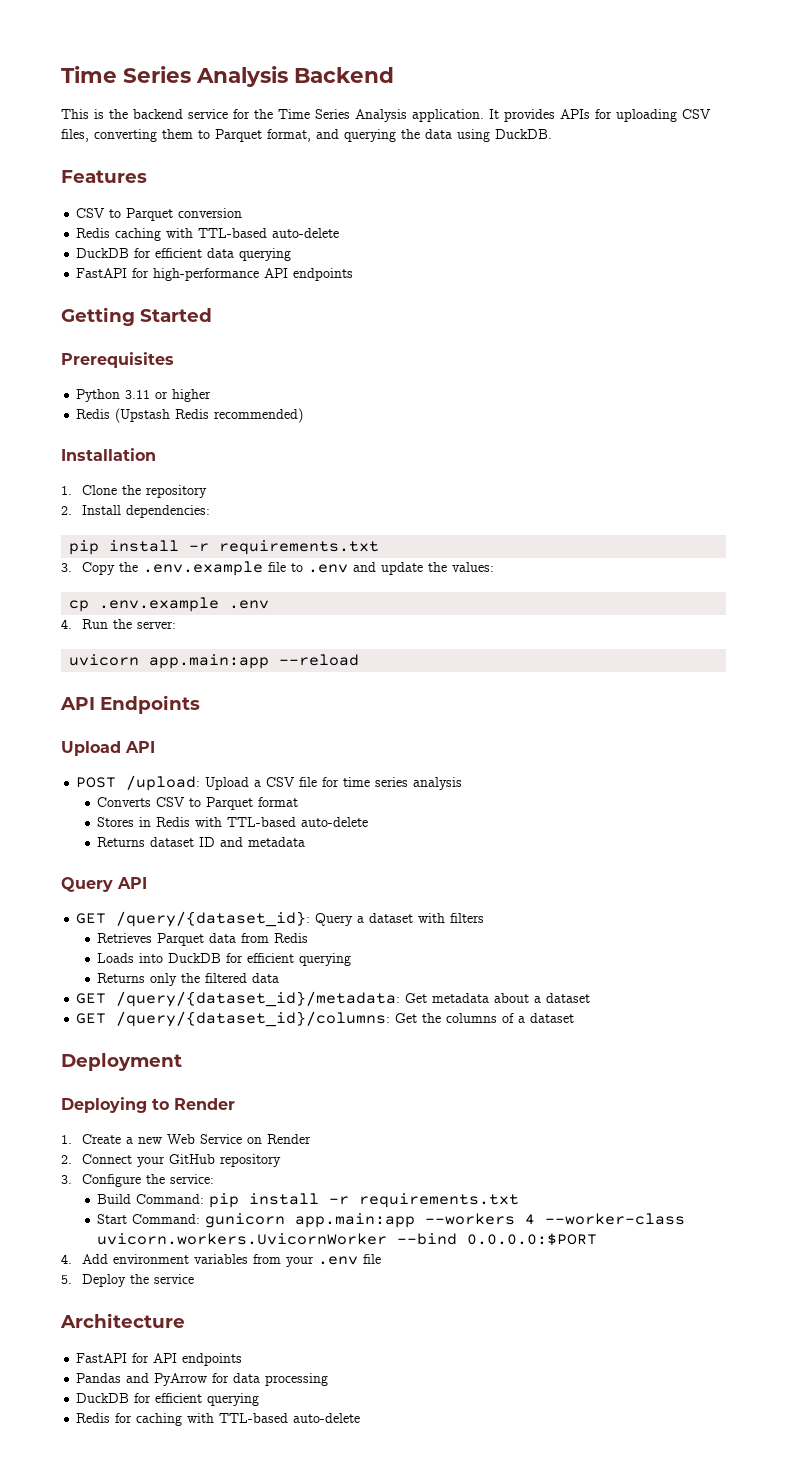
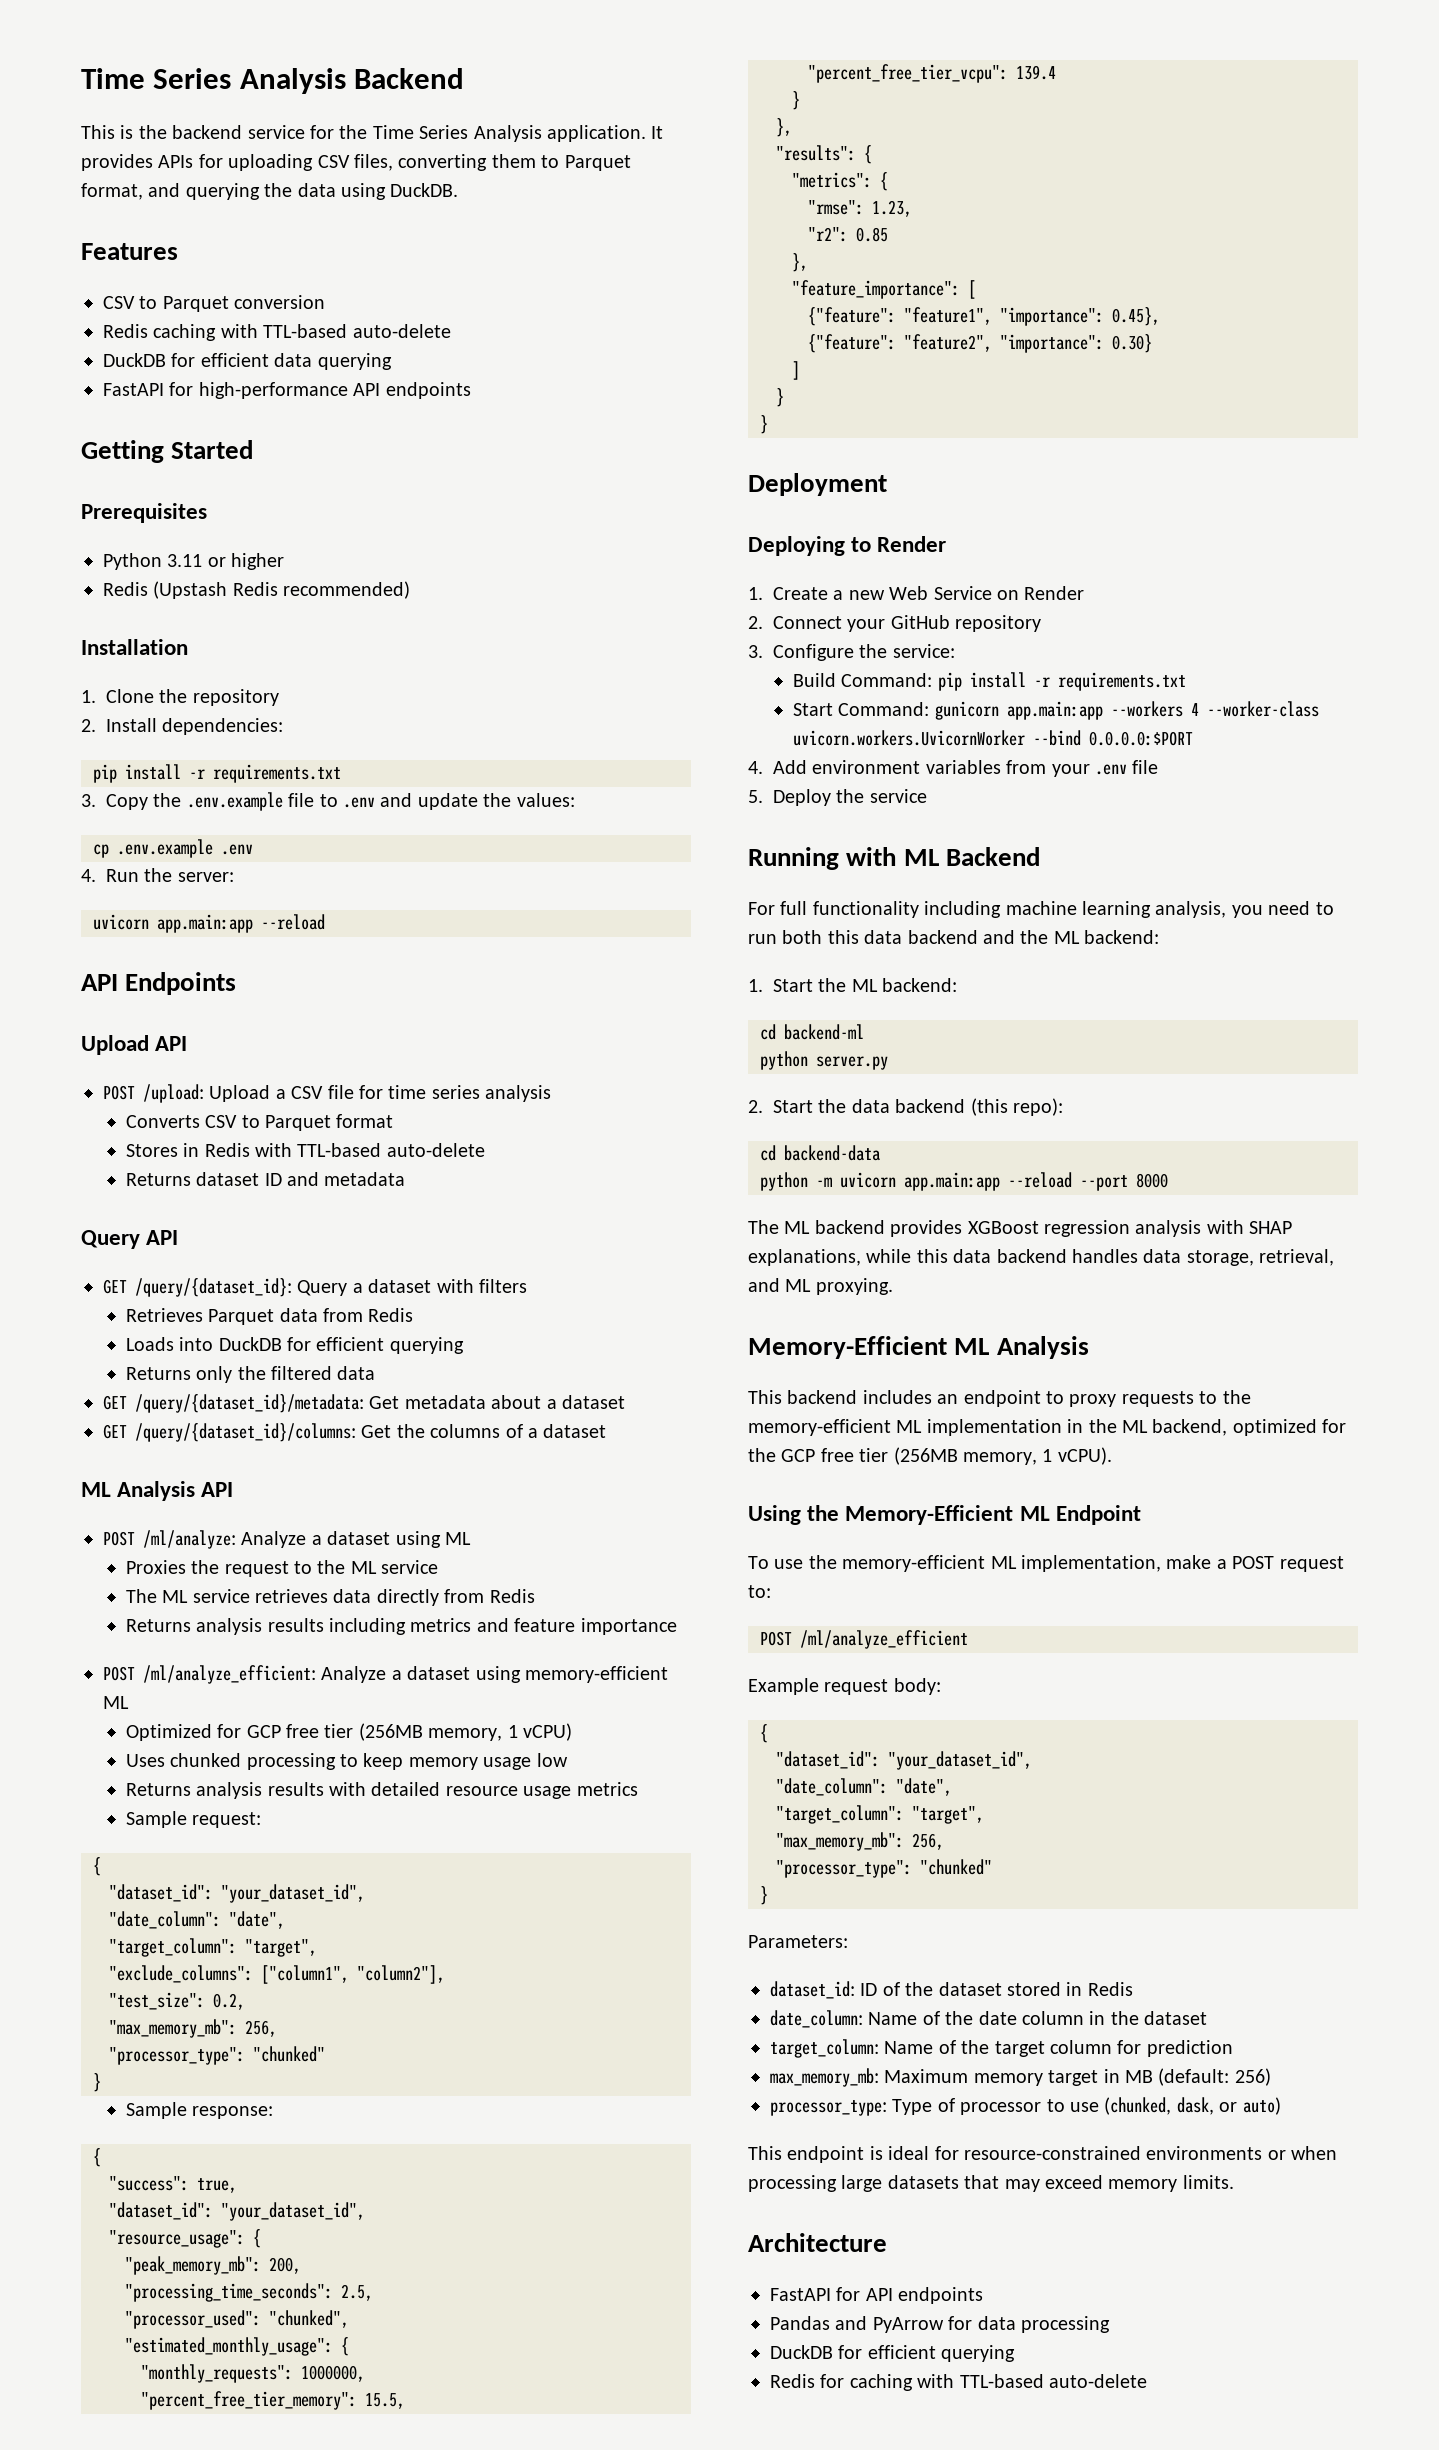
+ ML Analysis API
+ POST /ml/analyze: Analyze a dataset using ML
+ Proxies the request to the ML service
+ The ML service retrieves data directly from Redis
+ Returns analysis results including metrics and feature importance
+ POST /ml/analyze_efficient: Analyze a dataset using memory-efficient ML
+ Optimized for GCP free tier (256MB memory, 1 vCPU)
+ Uses chunked processing to keep memory usage low
+ Returns analysis results with detailed resource usage metrics
+ Sample request:
+ {
+ "dataset_id": "your_dataset_id",
+ "date_column": "date",
+ "target_column": "target",
+ "exclude_columns": ["column1", "column2"],
+ "test_size": 0.2,
+ "max_memory_mb": 256,
+ "processor_type": "chunked"
+ }
+ Sample response:
+ {
+ "success": true,
+ "dataset_id": "your_dataset_id",
+ "resource_usage": {
+ "peak_memory_mb": 200,
+ "processing_time_seconds": 2.5,
+ "processor_used": "chunked",
+ "estimated_monthly_usage": {
+ "monthly_requests": 1000000,
+ "percent_free_tier_memory": 15.5,
+ "percent_free_tier_vcpu": 139.4
+ }
+ },
+ "results": {
+ "metrics": {
+ "rmse": 1.23,
+ "r2": 0.85
+ },
+ "feature_importance": [
+ {"feature": "feature1", "importance": 0.45},
+ {"feature": "feature2", "importance": 0.30}
+ ]
+ }
+ }
+ Running with ML Backend
+ For full functionality including machine learning analysis, you need to run both this data backend and the ML backend:
+ 1. Start the ML backend:
+ cd backend-ml
+ python server.py
+ 2. Start the data backend (this repo):
+ cd backend-data
+ python -m uvicorn app.main:app --reload --port 8000
+ The ML backend provides XGBoost regression analysis with SHAP explanations, while this data backend handles data storage, retrieval, and ML proxying.
+ Memory-Efficient ML Analysis
+ This backend includes an endpoint to proxy requests to the memory-efficient ML implementation in the ML backend, optimized for the GCP free tier (256MB memory, 1 vCPU).
+ Using the Memory-Efficient ML Endpoint
+ To use the memory-efficient ML implementation, make a POST request to:
+ POST /ml/analyze_efficient
+ Example request body:
+ {
+ "dataset_id": "your_dataset_id",
+ "date_column": "date",
+ "target_column": "target",
+ "max_memory_mb": 256,
+ "processor_type": "chunked"
+ }
+ Parameters:
+ dataset_id: ID of the dataset stored in Redis
+ date_column: Name of the date column in the dataset
+ target_column: Name of the target column for prediction
+ max_memory_mb: Maximum memory target in MB (default: 256)
+ processor_type: Type of processor to use (chunked, dask, or auto)
+ This endpoint is ideal for resource-constrained environments or when processing large datasets that may exceed memory limits.

